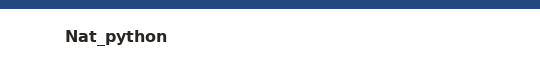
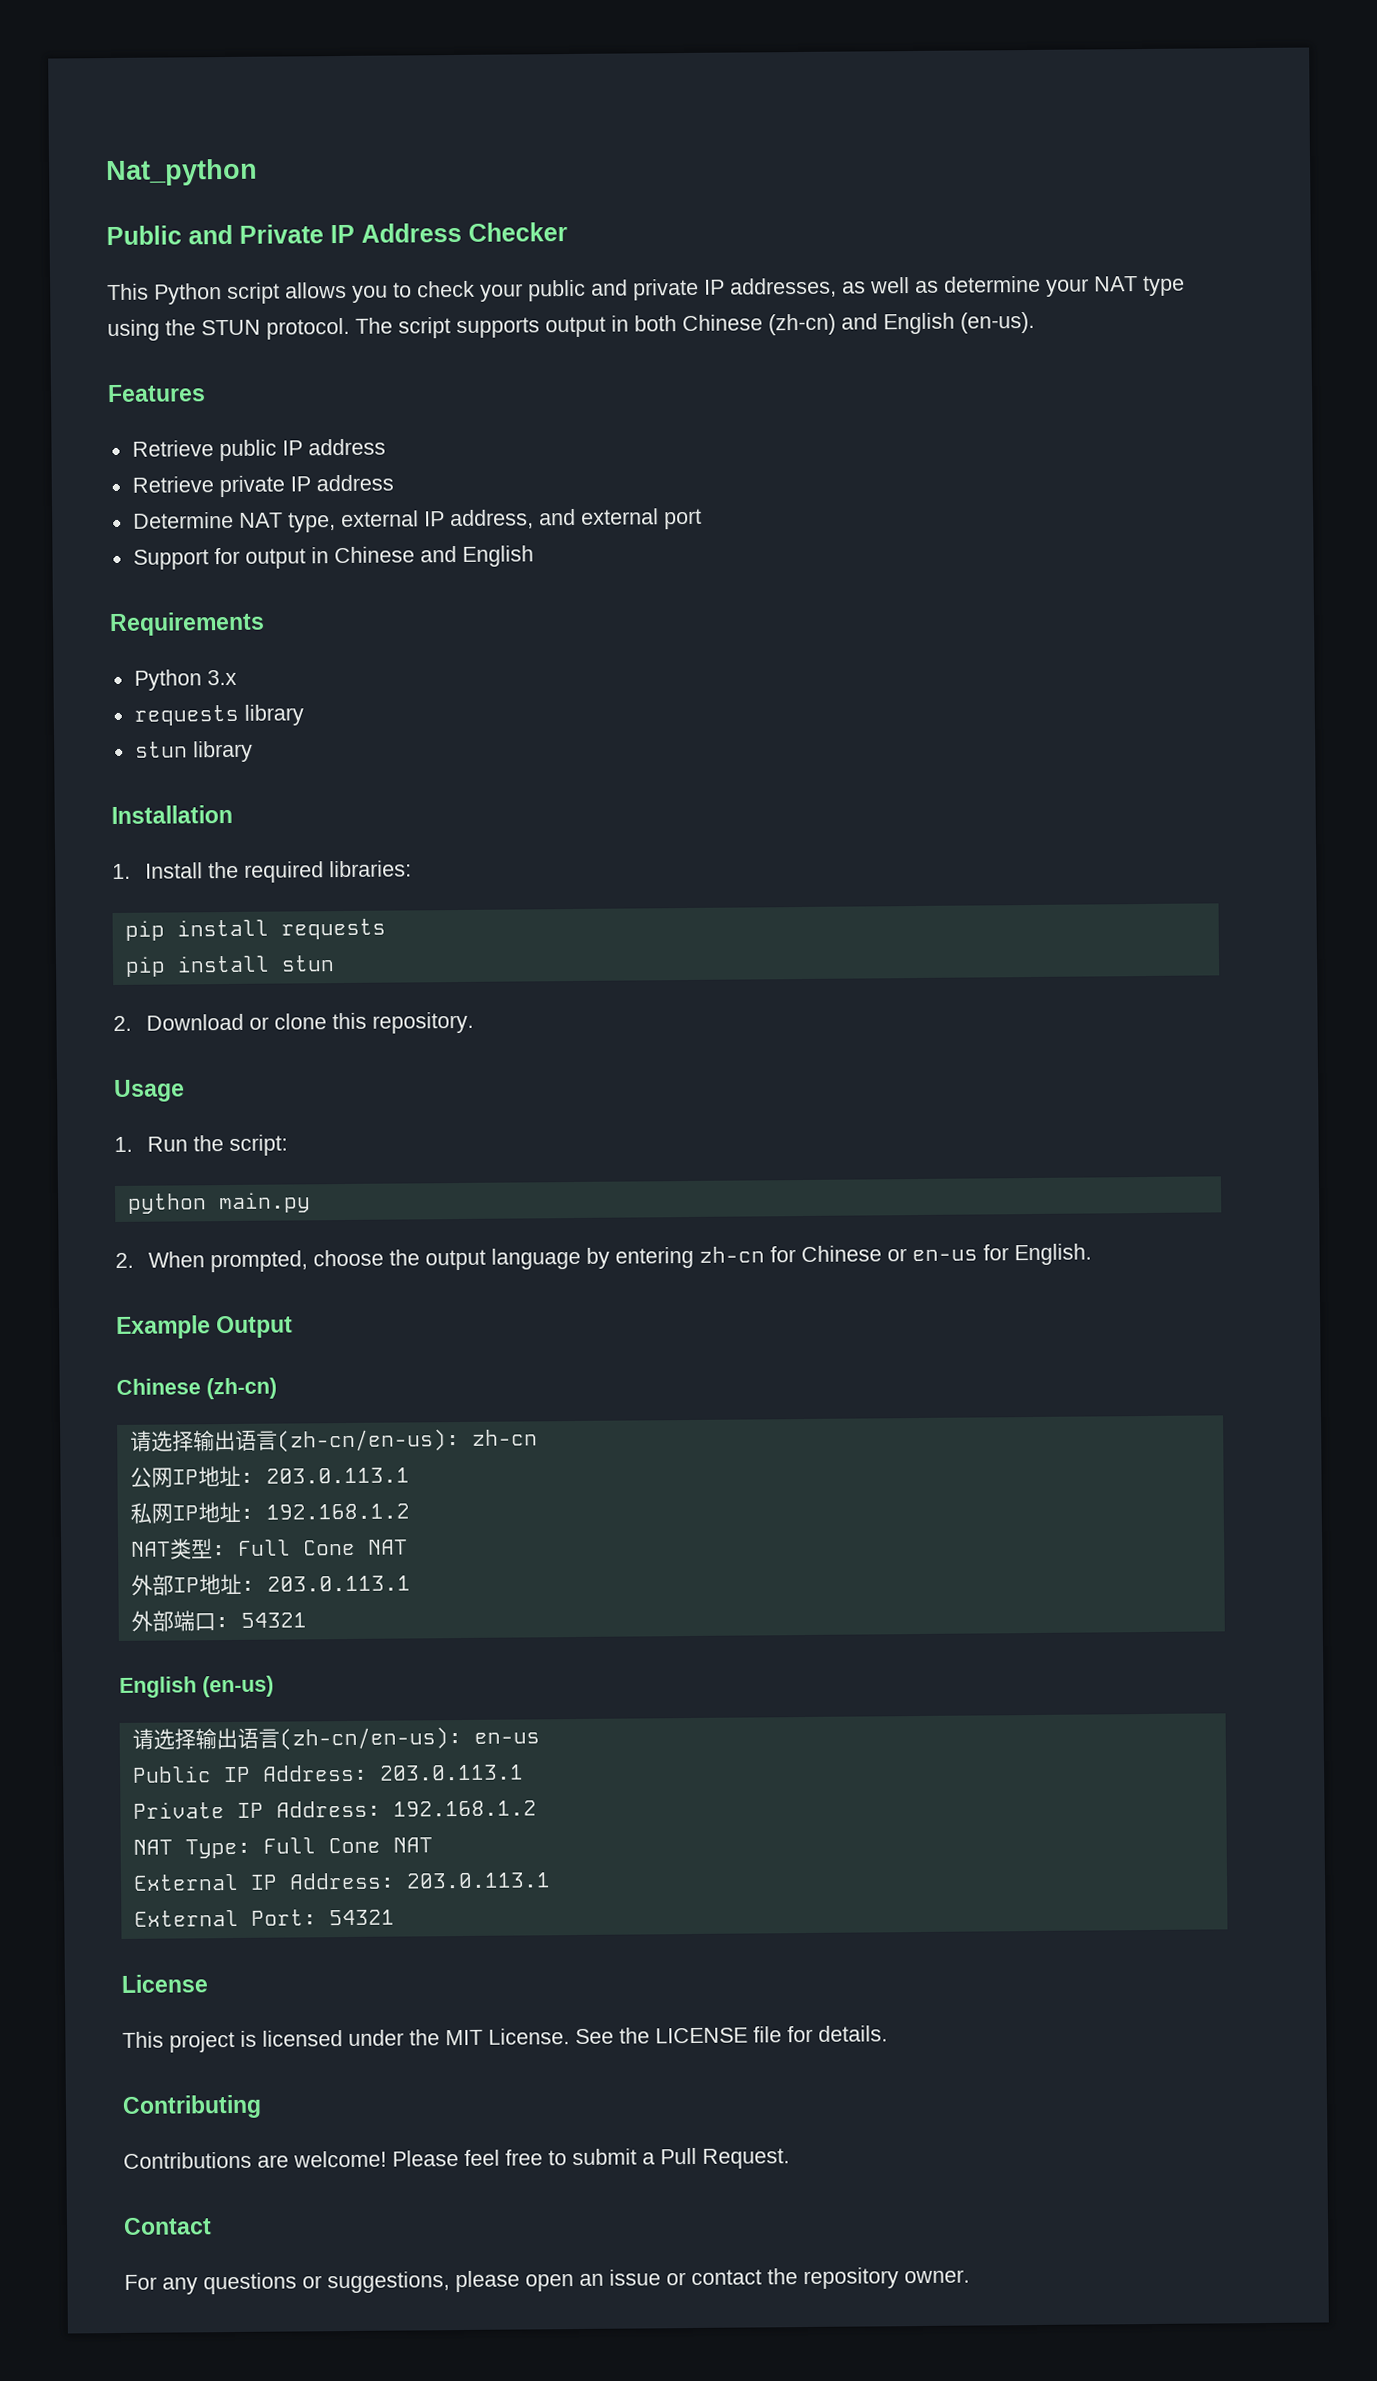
+ Public and Private IP Address Checker
+ This Python script allows you to check your public and private IP addresses, as well as determine your NAT type using the STUN protocol. The script supports output in both Chinese (zh-cn) and English (en-us).
+ Features
+ Retrieve public IP address
+ Retrieve private IP address
+ Determine NAT type, external IP address, and external port
+ Support for output in Chinese and English
+ Requirements
+ Python 3.x
+ requests library
+ stun library
+ Installation
+ 1. Install the required libraries:
+ pip install requests
+ pip install stun
+ 2. Download or clone this repository.
+ Usage
+ 1. Run the script:
+ python main.py
+ 2. When prompted, choose the output language by entering zh-cn for Chinese or en-us for English.
+ Example Output
+ Chinese (zh-cn)
+ 请选择输出语言(zh-cn/en-us): zh-cn
+ 公网IP地址: 203.0.113.1
+ 私网IP地址: 192.168.1.2
+ NAT类型: Full Cone NAT
+ 外部IP地址: 203.0.113.1
+ 外部端口: 54321
+ English (en-us)
+ 请选择输出语言(zh-cn/en-us): en-us
+ Public IP Address: 203.0.113.1
+ Private IP Address: 192.168.1.2
+ NAT Type: Full Cone NAT
+ External IP Address: 203.0.113.1
+ External Port: 54321
+ License
+ This project is licensed under the MIT License. See the LICENSE file for details.
+ Contributing
+ Contributions are welcome! Please feel free to submit a Pull Request.
+ Contact
+ For any questions or suggestions, please open an issue or contact the repository owner.

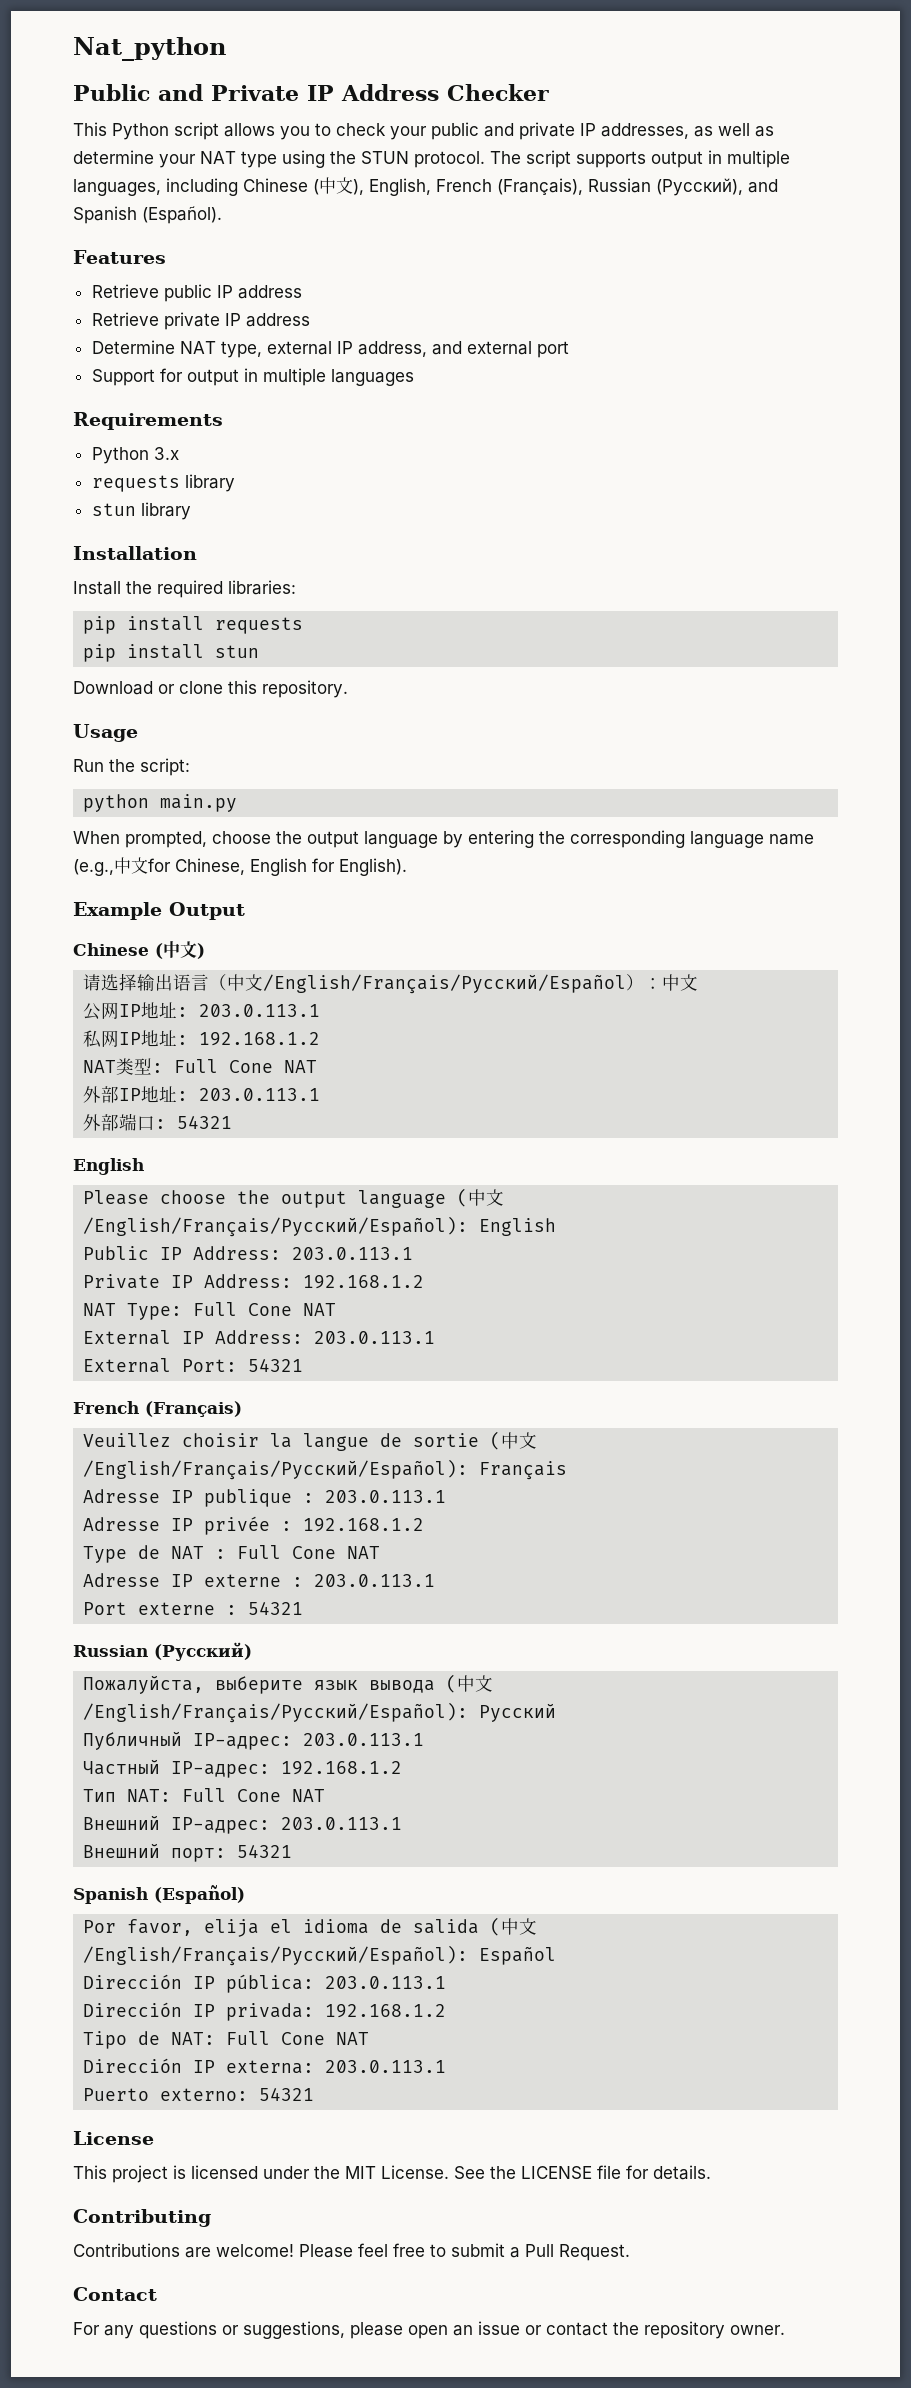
- The script supports output in both Chinese (zh-cn) and English (en-us).
+ The script supports output in multiple languages, including Chinese (中文), English, French (Français), Russian (Русский), and Spanish (Español).
- Support for output in Chinese and English
+ Support for output in multiple languages
- 1. Install the required libraries:
+ Install the required libraries:
- 2. Download or clone this repository.
+ Download or clone this repository.
- 1. Run the script:
+ Run the script:
- 2. When prompted, choose the output language by entering zh-cn for Chinese or en-us for English.
+ When prompted, choose the output language by entering the corresponding language name (e.g.,中文for Chinese, English for English).
  Example Output
- Chinese (zh-cn)
- 请选择输出语言(zh-cn/en-us): zh-cn
+ Chinese (中文)
+ 请选择输出语言（中文/English/Français/Русский/Español）：中文
  外部端口: 54321
- English (en-us)
- 请选择输出语言(zh-cn/en-us): en-us
+ English
+ Please choose the output language (中文/English/Français/Русский/Español): English
+ French (Français)
+ Veuillez choisir la langue de sortie (中文/English/Français/Русский/Español): Français
+ Adresse IP publique : 203.0.113.1
+ Adresse IP privée : 192.168.1.2
+ Type de NAT : Full Cone NAT
+ Adresse IP externe : 203.0.113.1
+ Port externe : 54321
+ Russian (Русский)
+ Пожалуйста, выберите язык вывода (中文/English/Français/Русский/Español): Русский
+ Публичный IP-адрес: 203.0.113.1
+ Частный IP-адрес: 192.168.1.2
+ Тип NAT: Full Cone NAT
+ Внешний IP-адрес: 203.0.113.1
+ Внешний порт: 54321
+ Spanish (Español)
+ Por favor, elija el idioma de salida (中文/English/Français/Русский/Español): Español
+ Dirección IP pública: 203.0.113.1
+ Dirección IP privada: 192.168.1.2
+ Tipo de NAT: Full Cone NAT
+ Dirección IP externa: 203.0.113.1
+ Puerto externo: 54321

